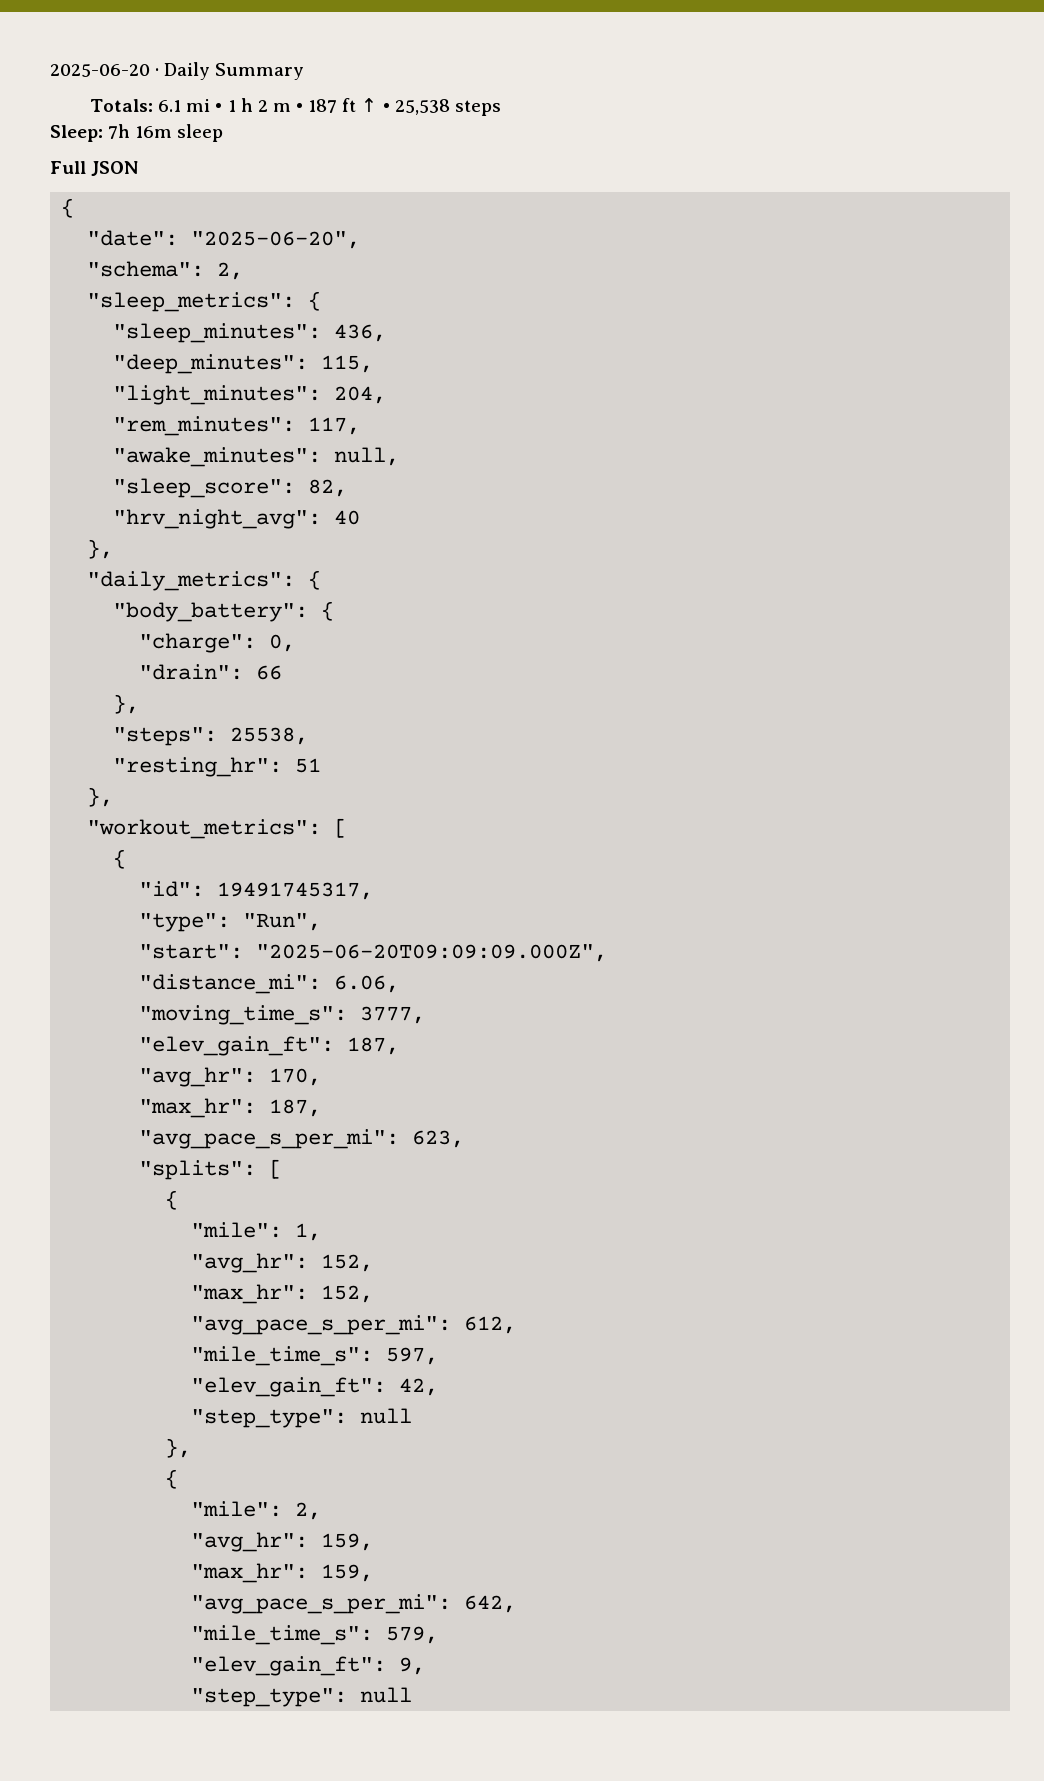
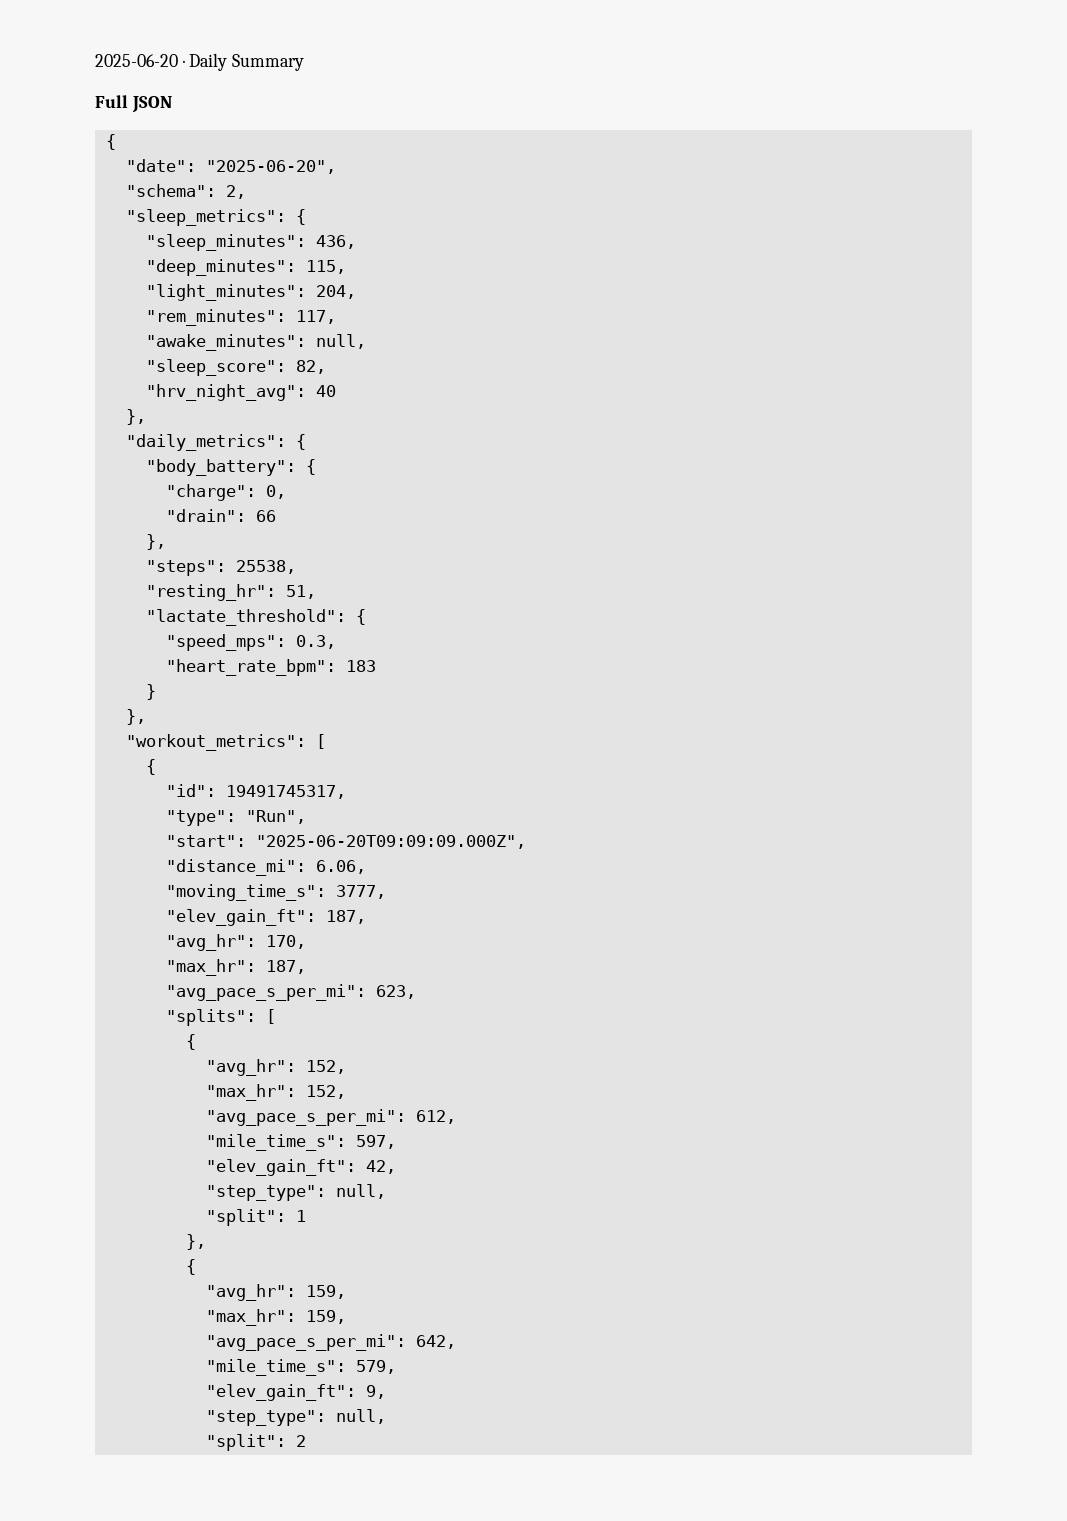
- Totals: 6.1 mi • 1 h 2 m • 187 ft ↑ • 25,538 steps
- Sleep: 7h 16m sleep
- "resting_hr": 51
+ "resting_hr": 51,
+ "lactate_threshold": {
+ "speed_mps": 0.3,
+ "heart_rate_bpm": 183
+ }
- "mile": 1,
  "elev_gain_ft": 42,
- "step_type": null
+ "step_type": null,
+ "split": 1
- "mile": 2,
  "elev_gain_ft": 9,
- "step_type": null
+ "step_type": null,
+ "split": 2

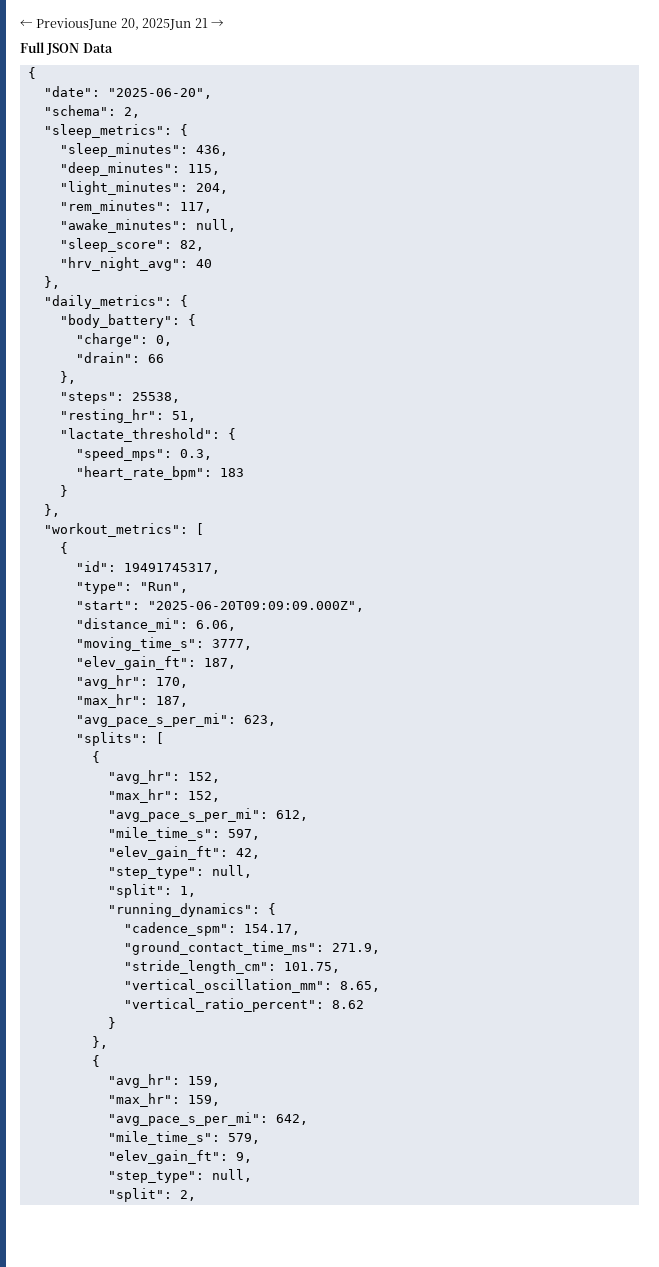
- 2025-06-20 · Daily Summary
+ ← PreviousJune 20, 2025Jun 21 →
- Full JSON
+ Full JSON Data
- "split": 1
+ "split": 1,
+ "running_dynamics": {
+ "cadence_spm": 154.17,
+ "ground_contact_time_ms": 271.9,
+ "stride_length_cm": 101.75,
+ "vertical_oscillation_mm": 8.65,
+ "vertical_ratio_percent": 8.62
+ }
- "split": 2
+ "split": 2,

